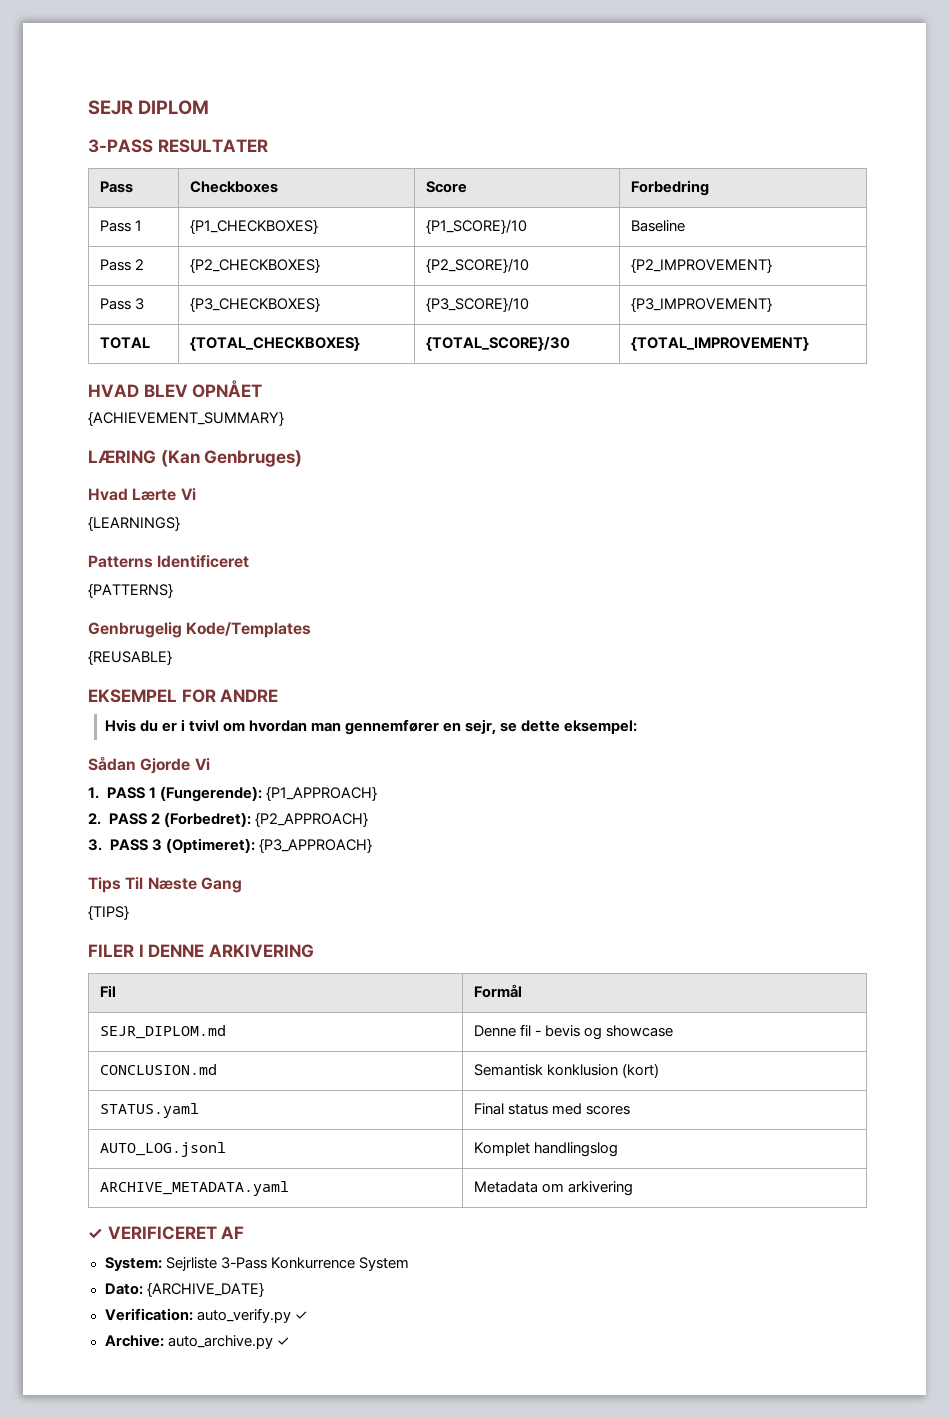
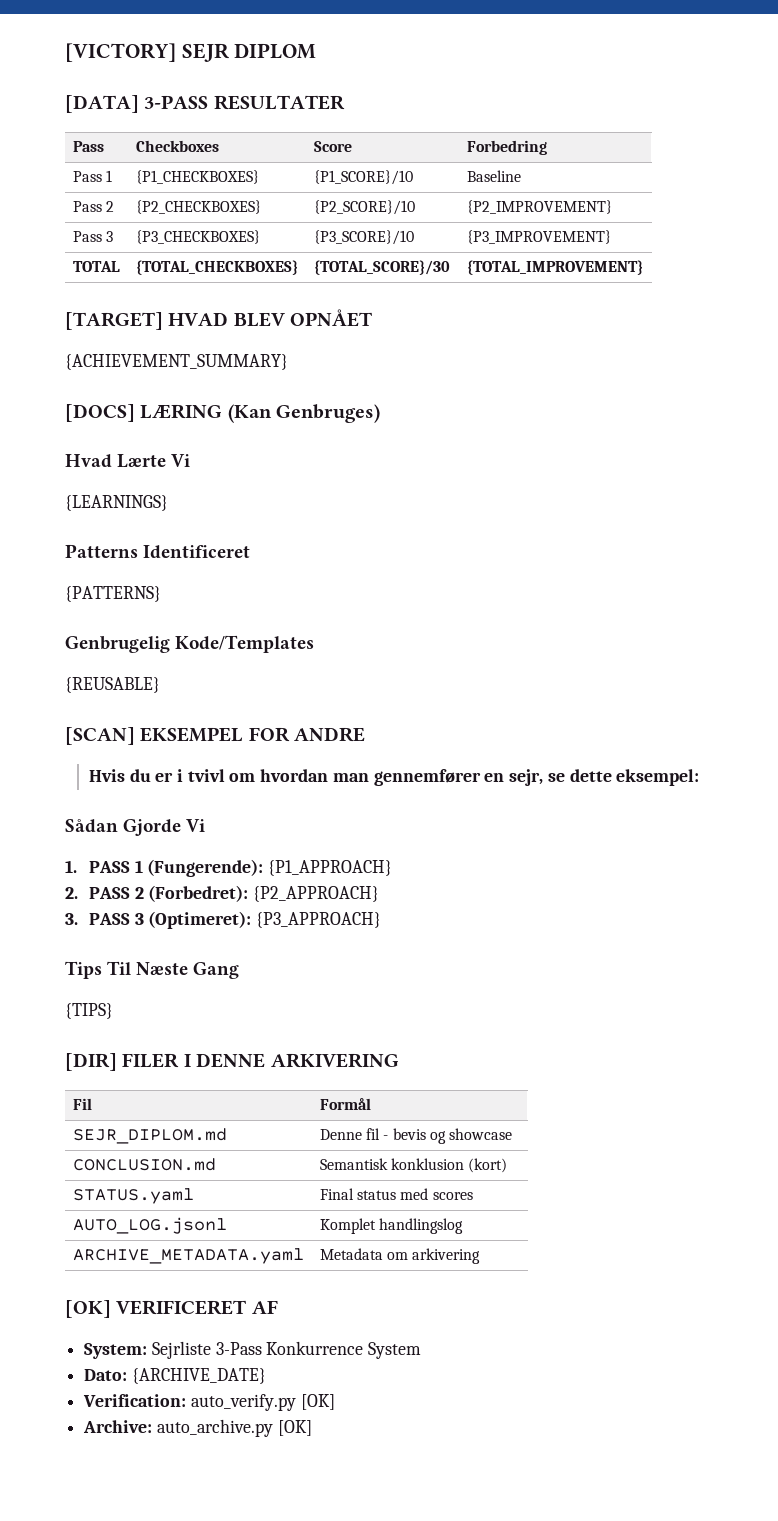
- SEJR DIPLOM
+ [VICTORY] SEJR DIPLOM
- 3-PASS RESULTATER
+ [DATA] 3-PASS RESULTATER
- HVAD BLEV OPNÅET
+ [TARGET] HVAD BLEV OPNÅET
- LÆRING (Kan Genbruges)
+ [DOCS] LÆRING (Kan Genbruges)
- EKSEMPEL FOR ANDRE
+ [SCAN] EKSEMPEL FOR ANDRE
- FILER I DENNE ARKIVERING
+ [DIR] FILER I DENNE ARKIVERING
- ✓ VERIFICERET AF
+ [OK] VERIFICERET AF
- Verification: auto_verify.py ✓
+ Verification: auto_verify.py [OK]
- Archive: auto_archive.py ✓
+ Archive: auto_archive.py [OK]

